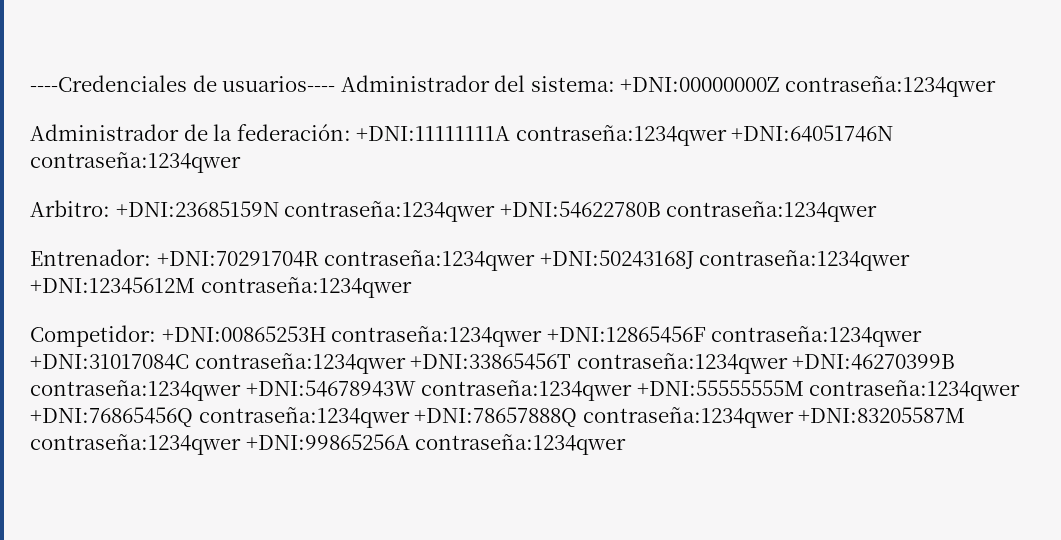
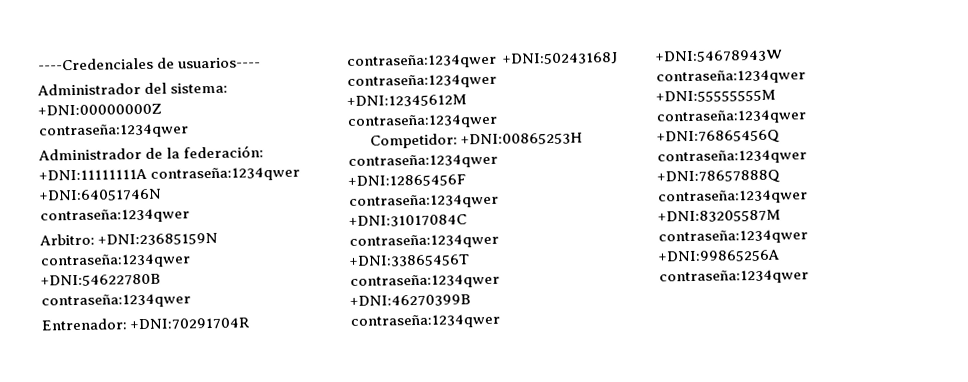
- ----Credenciales de usuarios---- Administrador del sistema: +DNI:00000000Z contraseña:1234qwer
+ ----Credenciales de usuarios----
+ Administrador del sistema: +DNI:00000000Z contraseña:1234qwer

